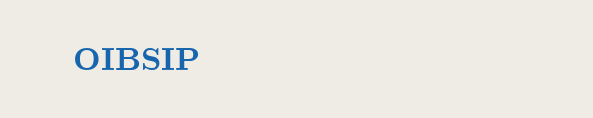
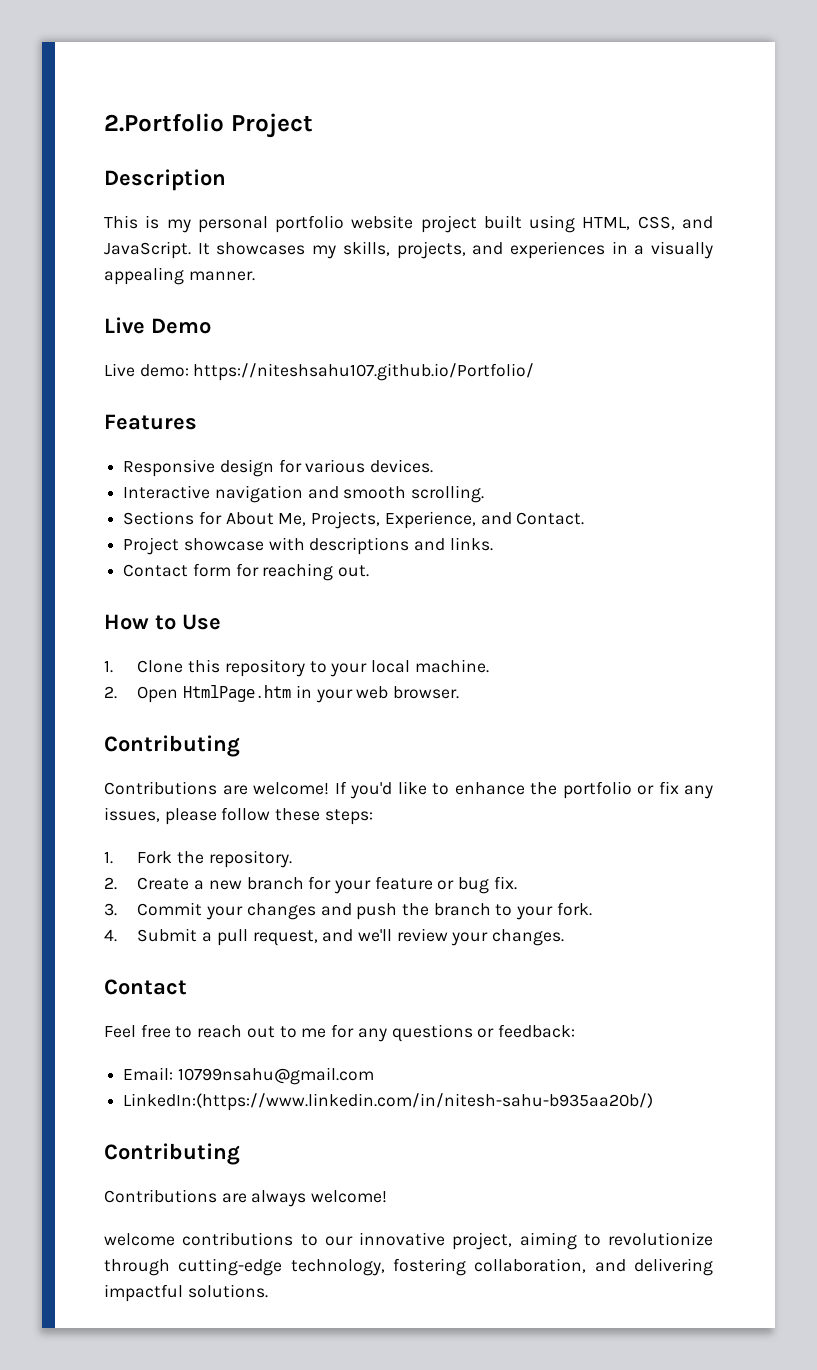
- OIBSIP
+ 2.Portfolio Project
+ Description
+ This is my personal portfolio website project built using HTML, CSS, and JavaScript. It showcases my skills, projects, and experiences in a visually appealing manner.
+ Live Demo
+ Live demo: https://niteshsahu107.github.io/Portfolio/
+ Features
+ Responsive design for various devices.
+ Interactive navigation and smooth scrolling.
+ Sections for About Me, Projects, Experience, and Contact.
+ Project showcase with descriptions and links.
+ Contact form for reaching out.
+ How to Use
+ 1. Clone this repository to your local machine.
+ 2. Open HtmlPage.htm in your web browser.
+ Contributing
+ Contributions are welcome! If you'd like to enhance the portfolio or fix any issues, please follow these steps:
+ 1. Fork the repository.
+ 2. Create a new branch for your feature or bug fix.
+ 3. Commit your changes and push the branch to your fork.
+ 4. Submit a pull request, and we'll review your changes.
+ Contact
+ Feel free to reach out to me for any questions or feedback:
+ Email: 10799nsahu@gmail.com
+ LinkedIn:(https://www.linkedin.com/in/nitesh-sahu-b935aa20b/)
+ Contributing
+ Contributions are always welcome!
+ welcome contributions to our innovative project, aiming to revolutionize through cutting-edge technology, fostering collaboration, and delivering impactful solutions.

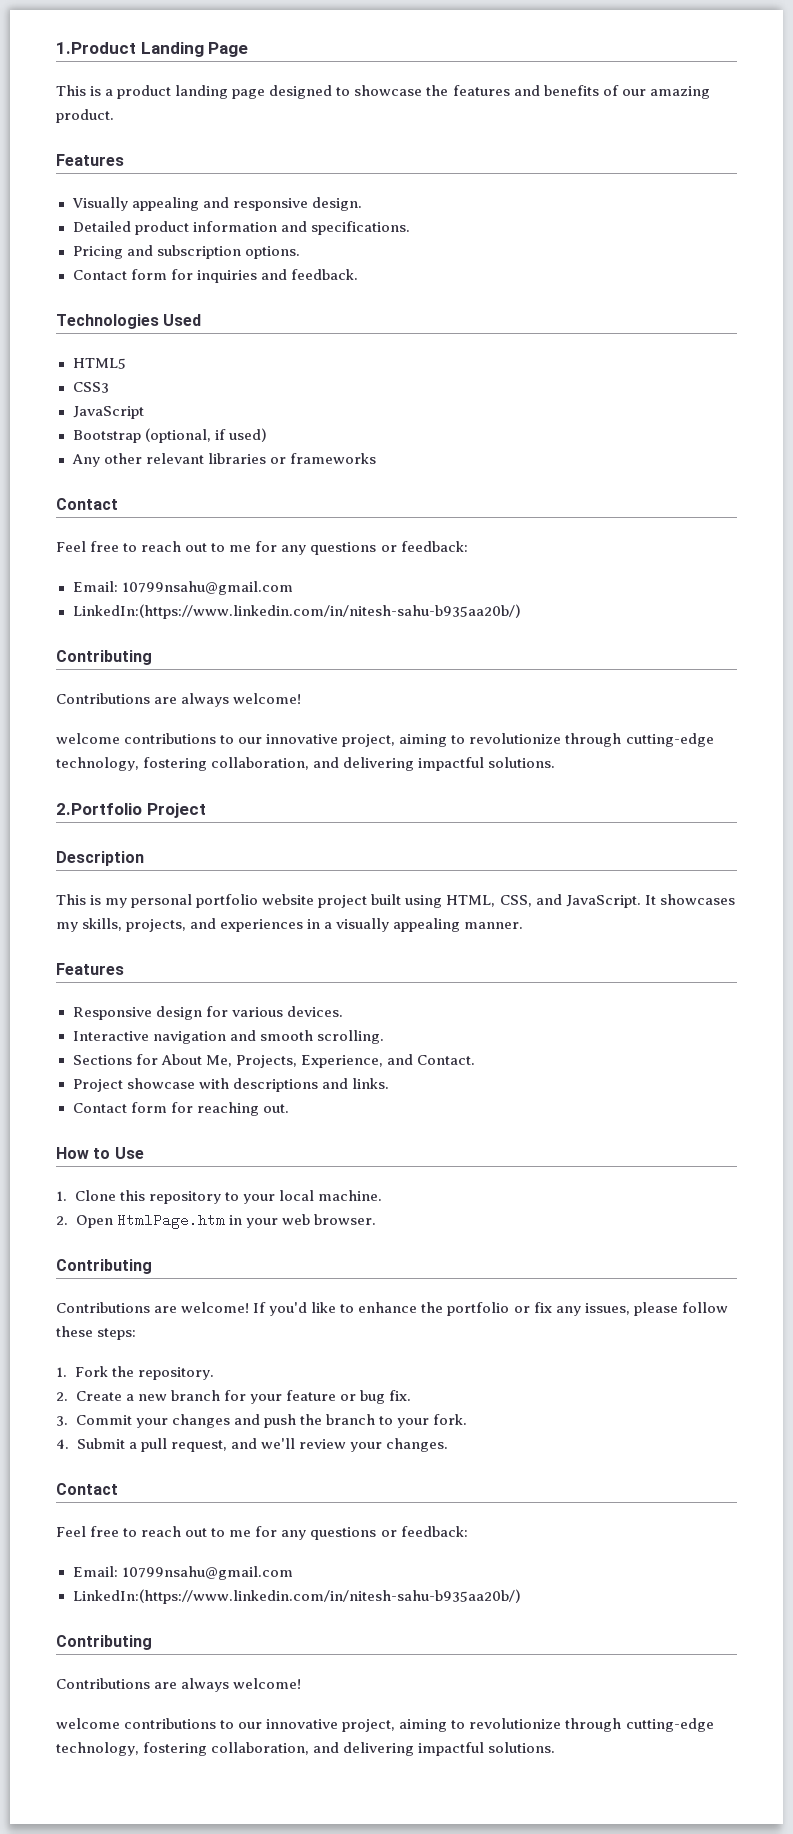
+ 1.Product Landing Page
+ This is a product landing page designed to showcase the features and benefits of our amazing product.
+ Features
+ Visually appealing and responsive design.
+ Detailed product information and specifications.
+ Pricing and subscription options.
+ Contact form for inquiries and feedback.
+ Technologies Used
+ HTML5
+ CSS3
+ JavaScript
+ Bootstrap (optional, if used)
+ Any other relevant libraries or frameworks
+ Contact
+ Feel free to reach out to me for any questions or feedback:
+ Email: 10799nsahu@gmail.com
+ LinkedIn:(https://www.linkedin.com/in/nitesh-sahu-b935aa20b/)
+ Contributing
+ Contributions are always welcome!
+ welcome contributions to our innovative project, aiming to revolutionize through cutting-edge technology, fostering collaboration, and delivering impactful solutions.
- Live Demo
- Live demo: https://niteshsahu107.github.io/Portfolio/

